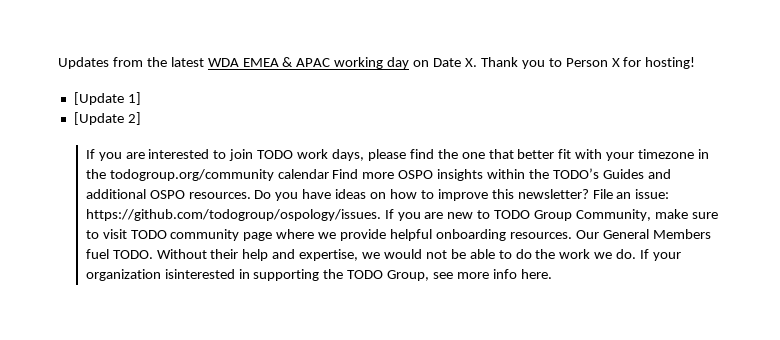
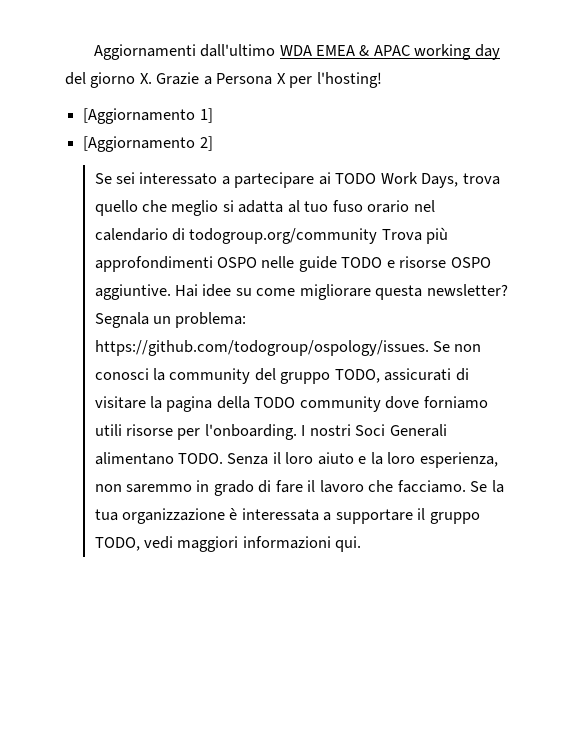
- Updates from the latest WDA EMEA & APAC working day on Date X. Thank you to Person X for hosting!
- [Update 1]
+ Aggiornamenti dall'ultimo WDA EMEA & APAC working day del giorno X. Grazie a Persona X per l'hosting!
+ [Aggiornamento 1]
- [Update 2]
+ [Aggiornamento 2]
- If you are interested to join TODO work days, please find the one that better fit with your timezone in the todogroup.org/community calendar Find more OSPO insights within the TODO’s Guides and additional OSPO resources. Do you have ideas on how to improve this newsletter? File an issue: https://github.com/todogroup/ospology/issues. If you are new to TODO Group Community, make sure to visit TODO community page where we provide helpful onboarding resources. Our General Members fuel TODO. Without their help and expertise, we would not be able to do the work we do. If your organization isinterested in supporting the TODO Group, see more info here.
+ Se sei interessato a partecipare ai TODO Work Days, trova quello che meglio si adatta al tuo fuso orario nel calendario di todogroup.org/community Trova più approfondimenti OSPO nelle guide TODO e risorse OSPO aggiuntive. Hai idee su come migliorare questa newsletter? Segnala un problema: https://github.com/todogroup/ospology/issues. Se non conosci la community del gruppo TODO, assicurati di visitare la pagina della TODO community dove forniamo utili risorse per l'onboarding. I nostri Soci Generali alimentano TODO. Senza il loro aiuto e la loro esperienza, non saremmo in grado di fare il lavoro che facciamo. Se la tua organizzazione è interessata a supportare il gruppo TODO, vedi maggiori informazioni qui.

